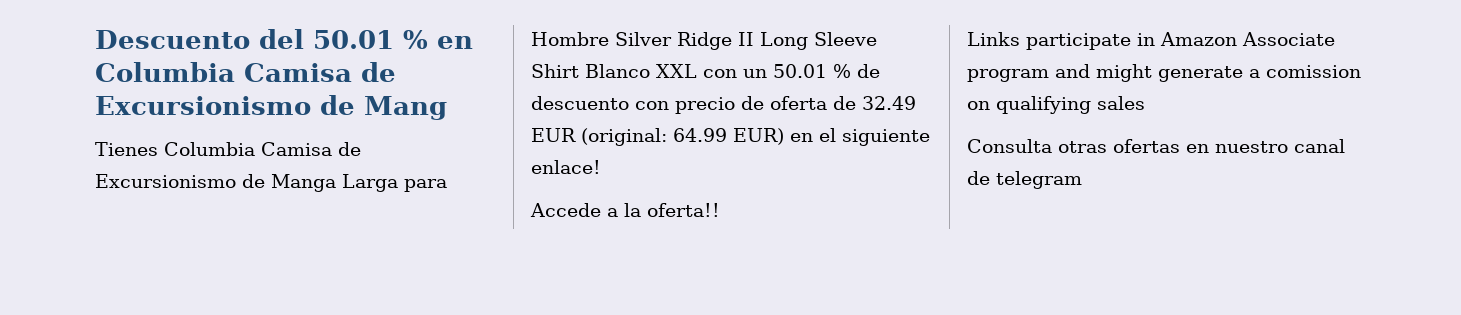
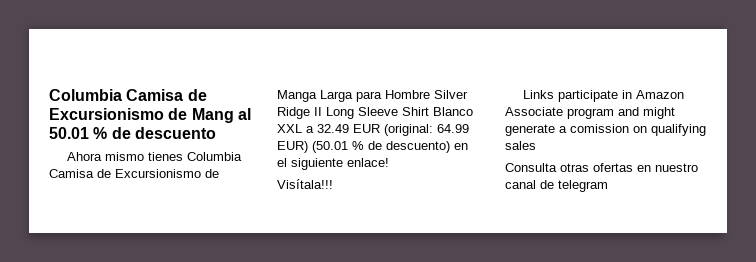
- Descuento del 50.01 % en Columbia Camisa de Excursionismo de Mang
- Tienes Columbia Camisa de Excursionismo de Manga Larga para Hombre Silver Ridge II Long Sleeve Shirt Blanco XXL con un 50.01 % de descuento con precio de oferta de 32.49 EUR (original: 64.99 EUR) en el siguiente enlace!
+ Columbia Camisa de Excursionismo de Mang al 50.01 % de descuento
+ Ahora mismo tienes Columbia Camisa de Excursionismo de Manga Larga para Hombre Silver Ridge II Long Sleeve Shirt Blanco XXL a 32.49 EUR (original: 64.99 EUR) (50.01 % de descuento) en el siguiente enlace!
- Accede a la oferta!!
+ Visítala!!!

